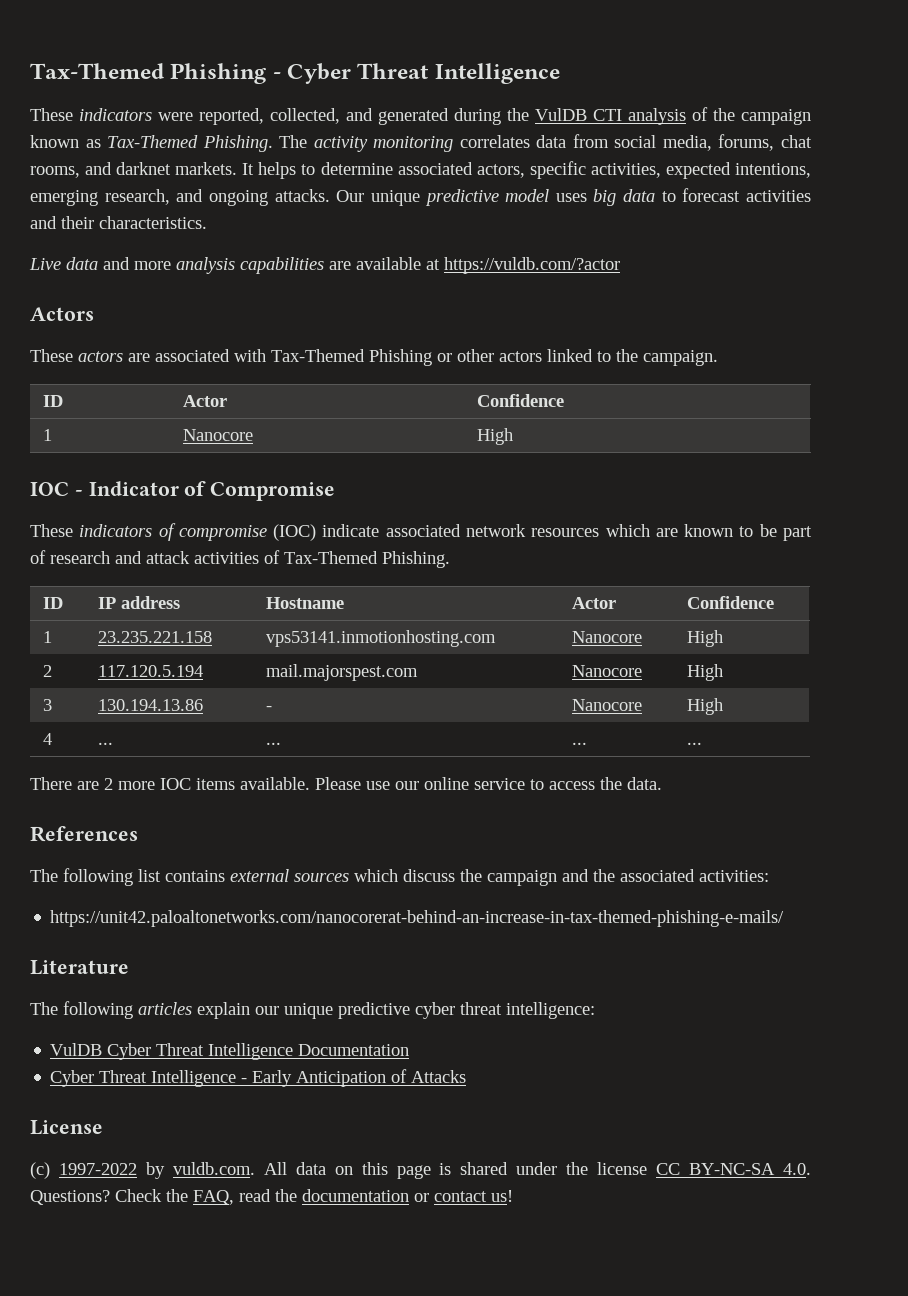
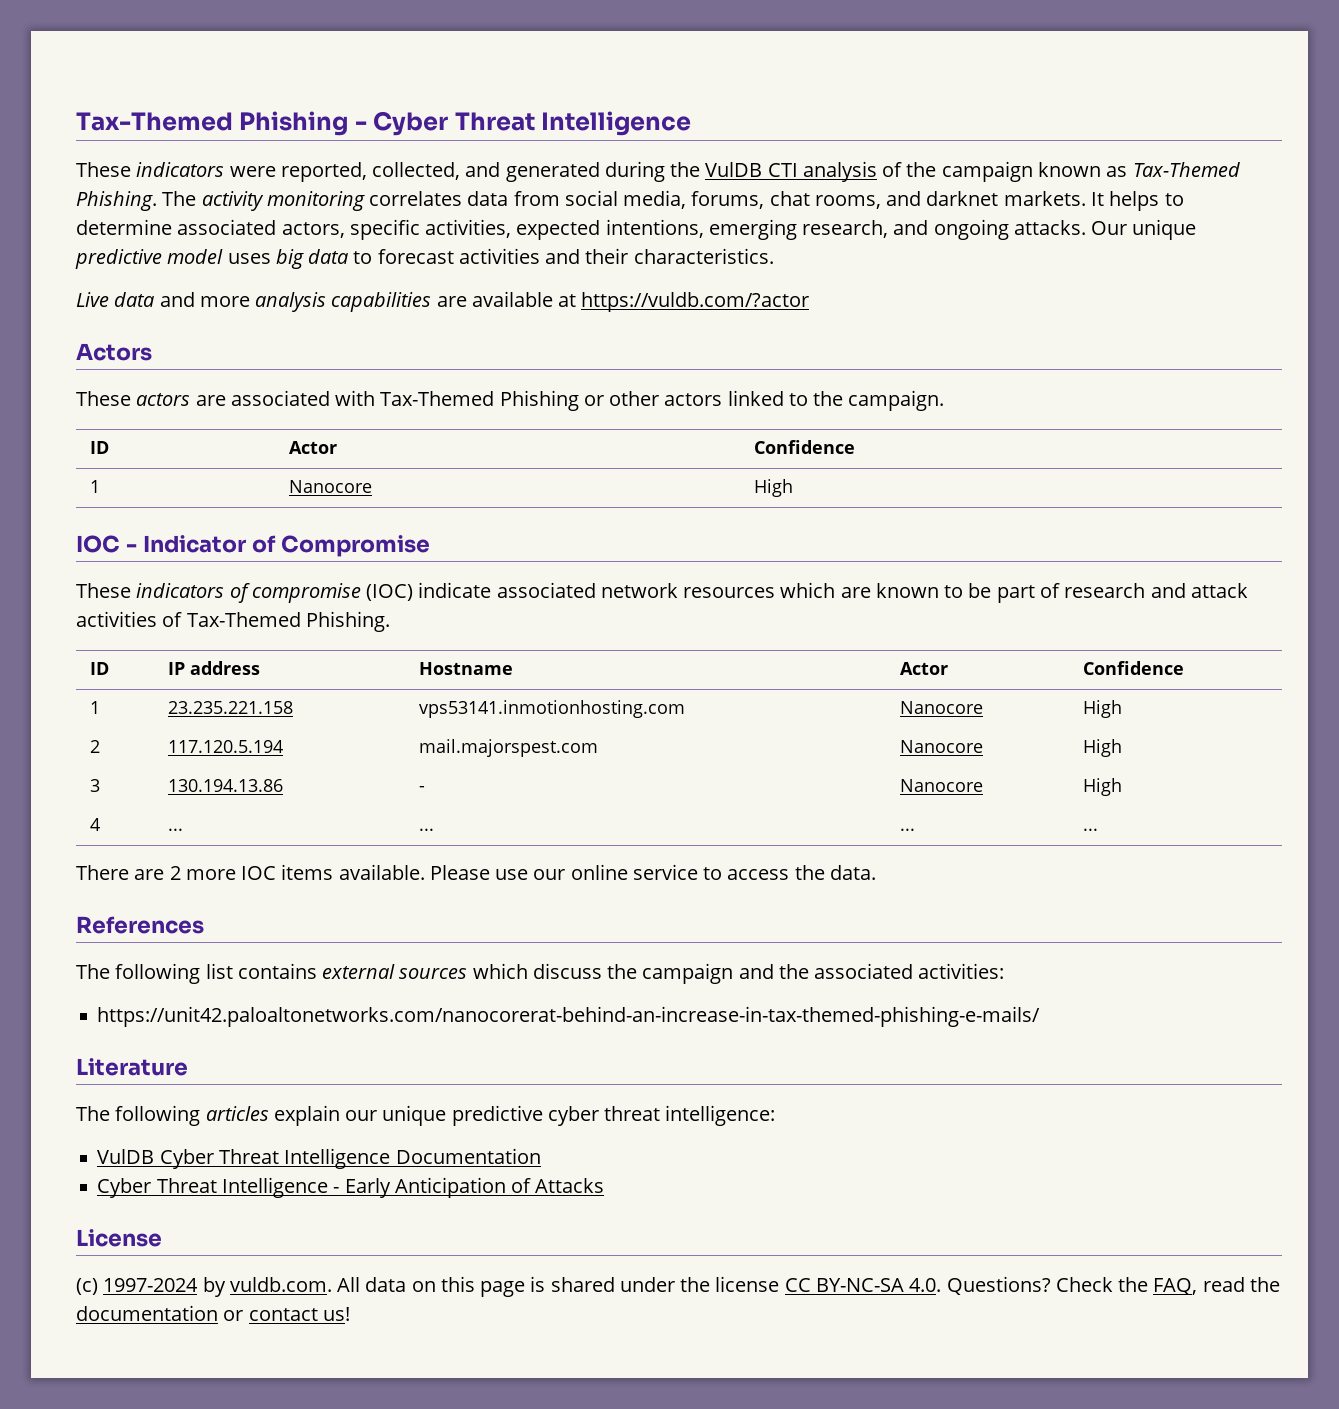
- (c) 1997-2022 by vuldb.com. All data on this page is shared under the license CC BY-NC-SA 4.0. Questions?
+ (c) 1997-2024 by vuldb.com. All data on this page is shared under the license CC BY-NC-SA 4.0. Questions?

